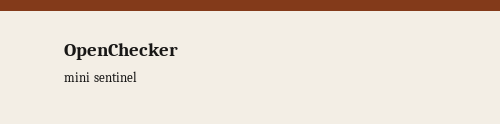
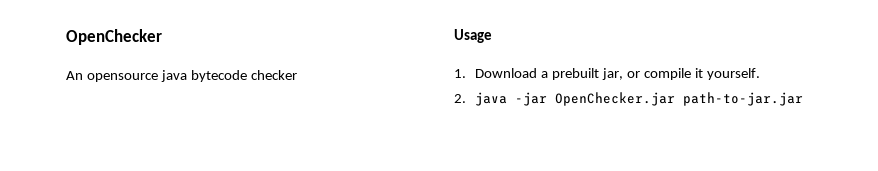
- mini sentinel
+ An opensource java bytecode checker
+ Usage
+ 1. Download a prebuilt jar, or compile it yourself.
+ 2. java -jar OpenChecker.jar path-to-jar.jar

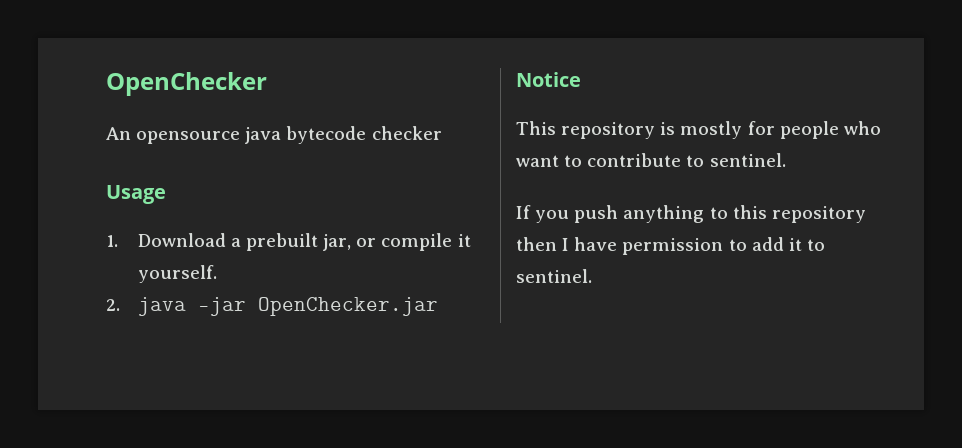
- 2. java -jar OpenChecker.jar path-to-jar.jar
+ 2. java -jar OpenChecker.jar
+ Notice
+ This repository is mostly for people who want to contribute to sentinel.
+ If you push anything to this repository then I have permission to add it to sentinel.

